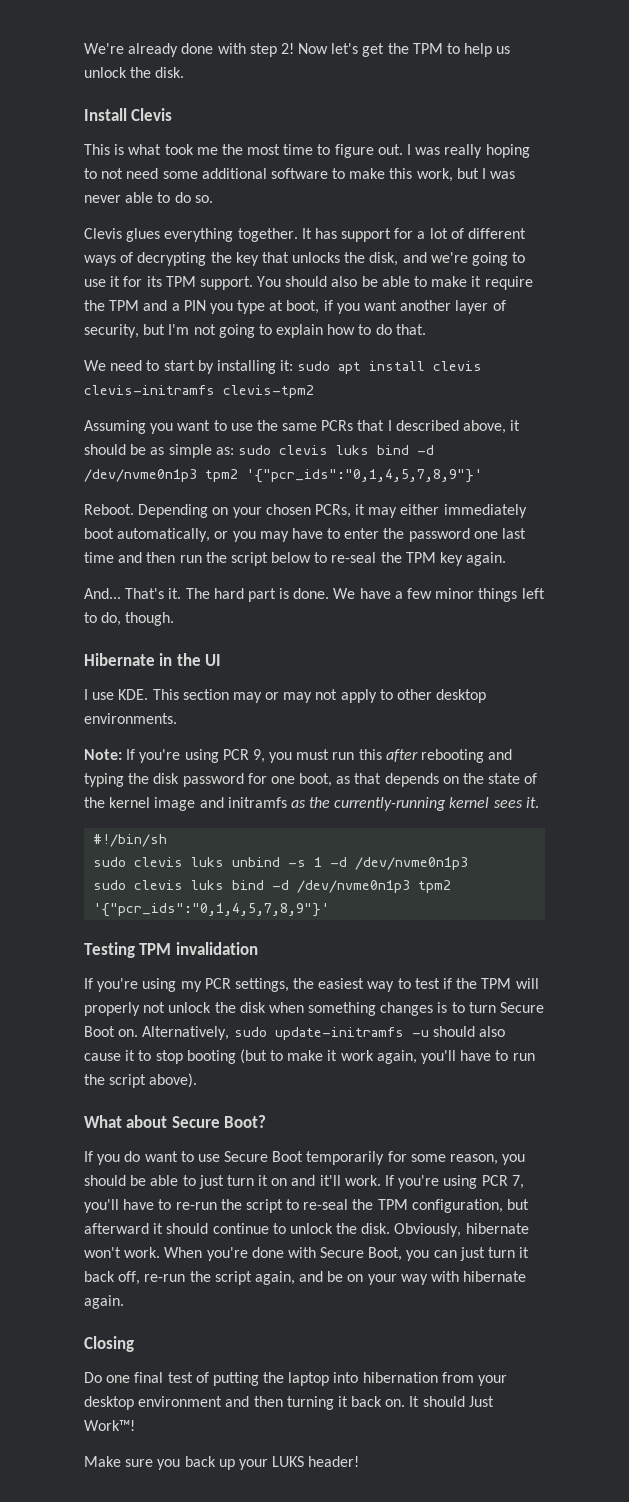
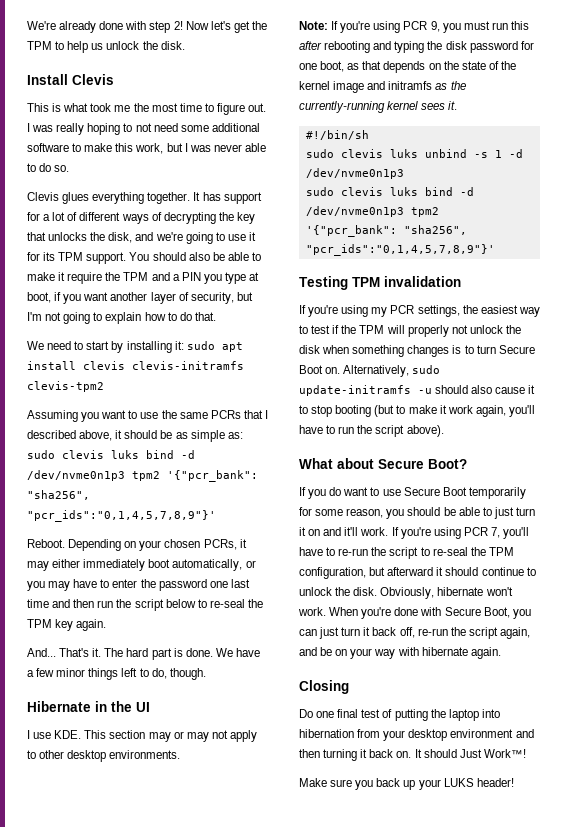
- Assuming you want to use the same PCRs that I described above, it should be as simple as: sudo clevis luks bind -d /dev/nvme0n1p3 tpm2 '{"pcr_ids":"0,1,4,5,7,8,9"}'
+ Assuming you want to use the same PCRs that I described above, it should be as simple as: sudo clevis luks bind -d /dev/nvme0n1p3 tpm2 '{"pcr_bank": "sha256", "pcr_ids":"0,1,4,5,7,8,9"}'
  sudo clevis luks unbind -s 1 -d /dev/nvme0n1p3
- sudo clevis luks bind -d /dev/nvme0n1p3 tpm2 '{"pcr_ids":"0,1,4,5,7,8,9"}'
+ sudo clevis luks bind -d /dev/nvme0n1p3 tpm2 '{"pcr_bank": "sha256", "pcr_ids":"0,1,4,5,7,8,9"}'

